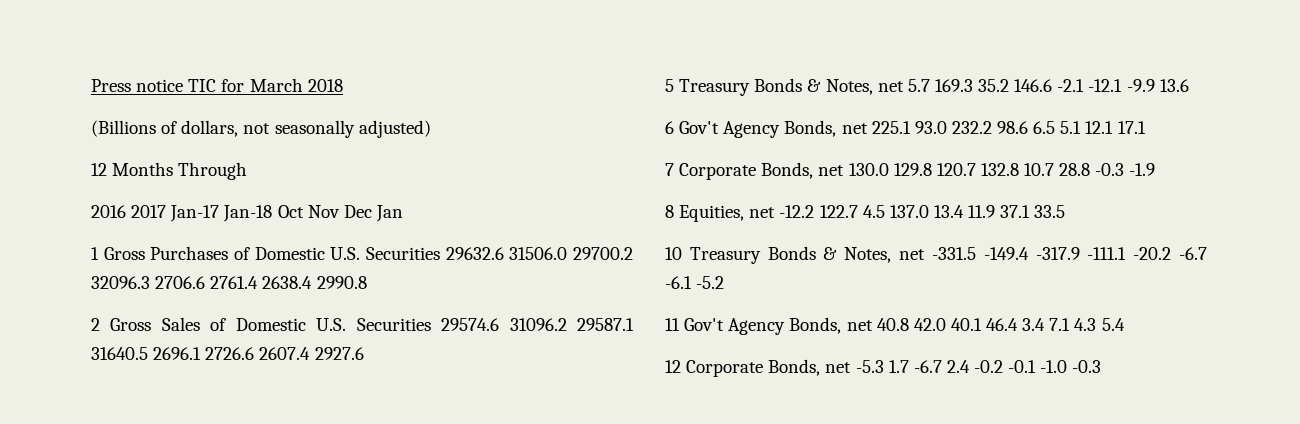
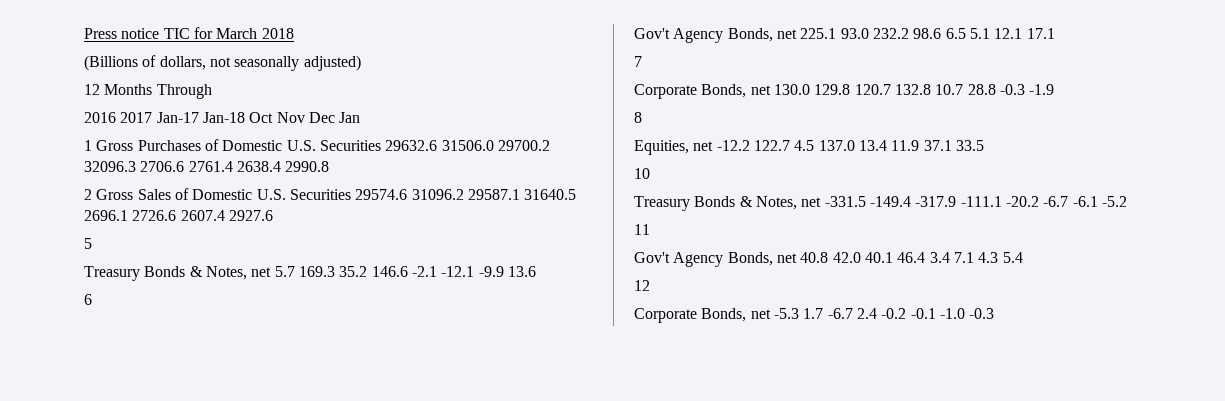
- 5 Treasury Bonds & Notes, net 5.7 169.3 35.2 146.6 -2.1 -12.1 -9.9 13.6
+ 5
+ Treasury Bonds & Notes, net 5.7 169.3 35.2 146.6 -2.1 -12.1 -9.9 13.6
- 6 Gov't Agency Bonds, net 225.1 93.0 232.2 98.6 6.5 5.1 12.1 17.1
+ 6
+ Gov't Agency Bonds, net 225.1 93.0 232.2 98.6 6.5 5.1 12.1 17.1
- 7 Corporate Bonds, net 130.0 129.8 120.7 132.8 10.7 28.8 -0.3 -1.9
+ 7
+ Corporate Bonds, net 130.0 129.8 120.7 132.8 10.7 28.8 -0.3 -1.9
- 8 Equities, net -12.2 122.7 4.5 137.0 13.4 11.9 37.1 33.5
+ 8
+ Equities, net -12.2 122.7 4.5 137.0 13.4 11.9 37.1 33.5
- 10 Treasury Bonds & Notes, net -331.5 -149.4 -317.9 -111.1 -20.2 -6.7 -6.1 -5.2
+ 10
+ Treasury Bonds & Notes, net -331.5 -149.4 -317.9 -111.1 -20.2 -6.7 -6.1 -5.2
- 11 Gov't Agency Bonds, net 40.8 42.0 40.1 46.4 3.4 7.1 4.3 5.4
- 12 Corporate Bonds, net -5.3 1.7 -6.7 2.4 -0.2 -0.1 -1.0 -0.3
+ 11
+ Gov't Agency Bonds, net 40.8 42.0 40.1 46.4 3.4 7.1 4.3 5.4
+ 12
+ Corporate Bonds, net -5.3 1.7 -6.7 2.4 -0.2 -0.1 -1.0 -0.3

